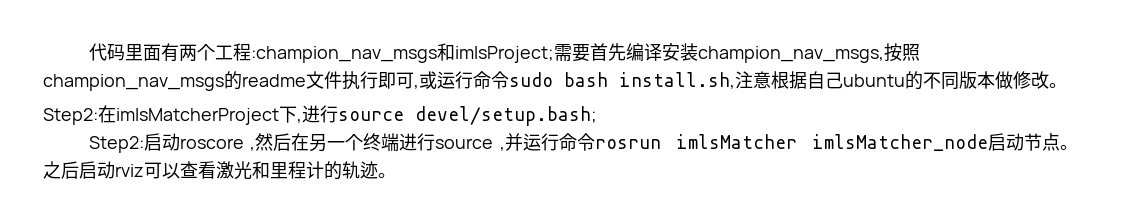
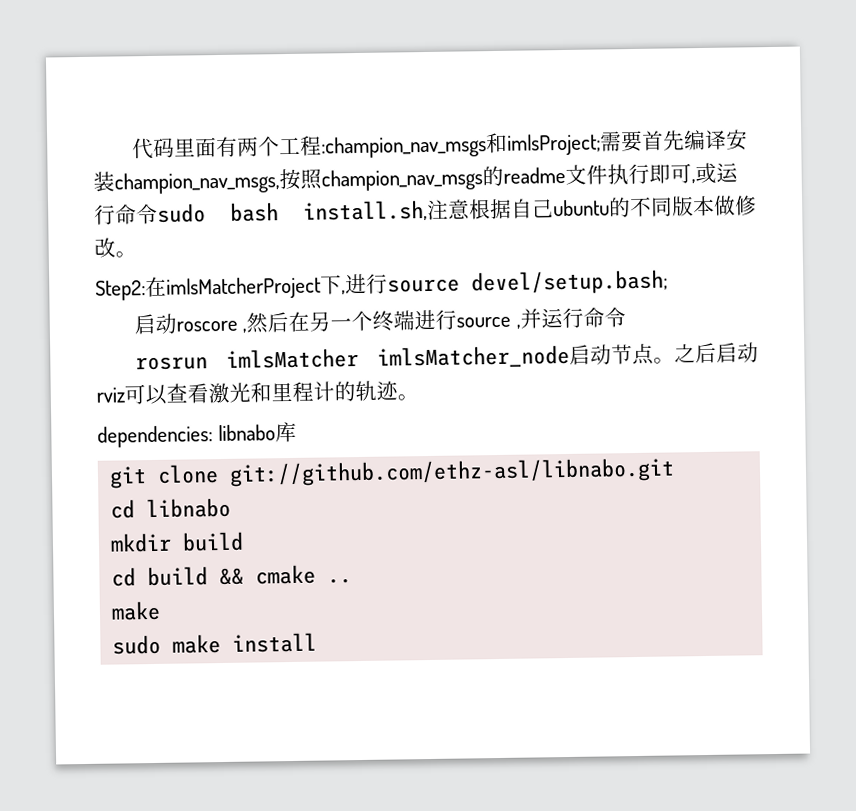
- Step2:启动roscore ,然后在另一个终端进行source ,并运行命令rosrun imlsMatcher imlsMatcher_node启动节点。
+ 启动roscore ,然后在另一个终端进行source ,并运行命令
+ rosrun imlsMatcher imlsMatcher_node启动节点。
+ dependencies: libnabo库
+ git clone git://github.com/ethz-asl/libnabo.git
+ cd libnabo
+ mkdir build
+ cd build && cmake ..
+ make
+ sudo make install

